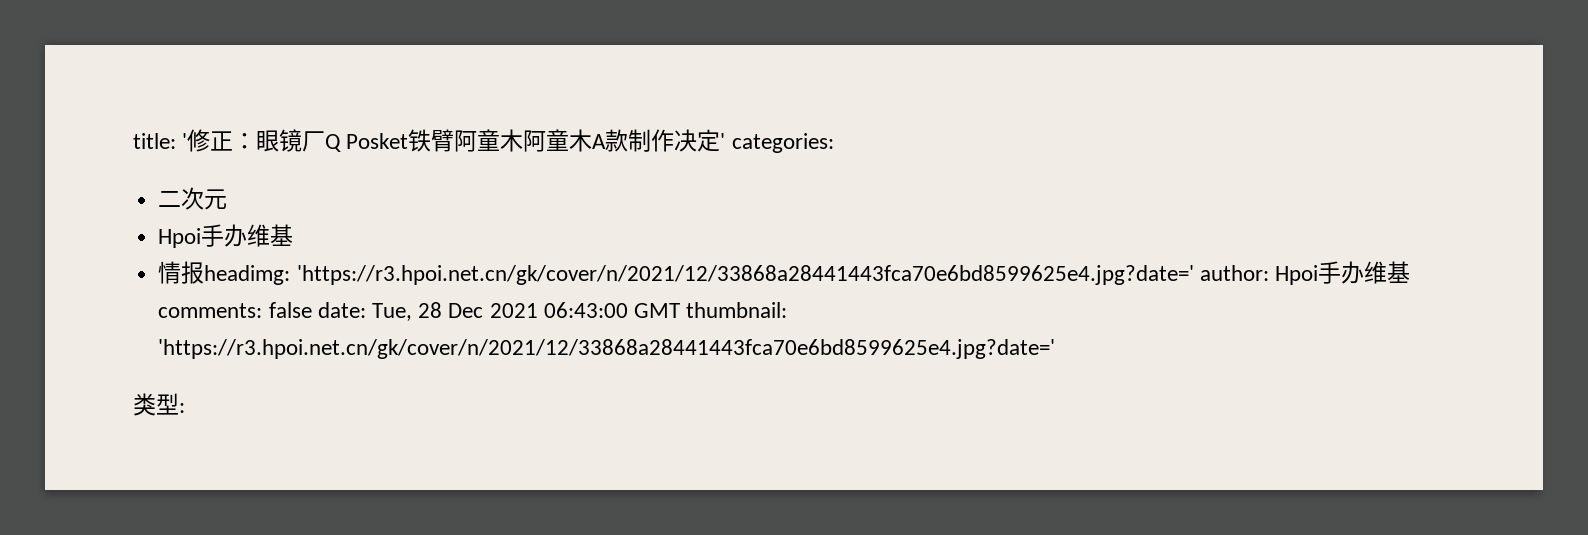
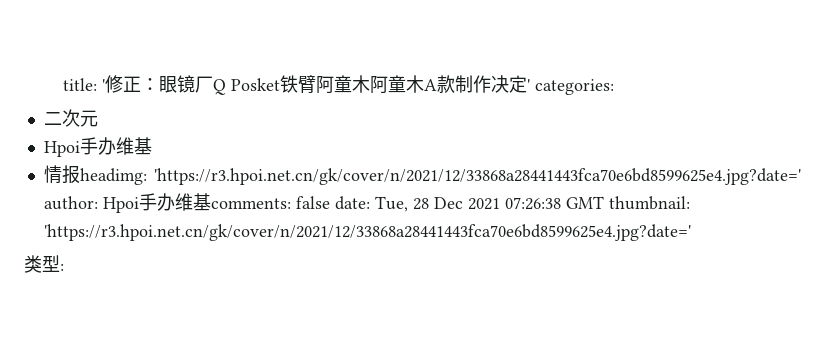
- 情报headimg: 'https://r3.hpoi.net.cn/gk/cover/n/2021/12/33868a28441443fca70e6bd8599625e4.jpg?date=' author: Hpoi手办维基comments: false date: Tue, 28 Dec 2021 06:43:00 GMT thumbnail: 'https://r3.hpoi.net.cn/gk/cover/n/2021/12/33868a28441443fca70e6bd8599625e4.jpg?date='
+ 情报headimg: 'https://r3.hpoi.net.cn/gk/cover/n/2021/12/33868a28441443fca70e6bd8599625e4.jpg?date=' author: Hpoi手办维基comments: false date: Tue, 28 Dec 2021 07:26:38 GMT thumbnail: 'https://r3.hpoi.net.cn/gk/cover/n/2021/12/33868a28441443fca70e6bd8599625e4.jpg?date='

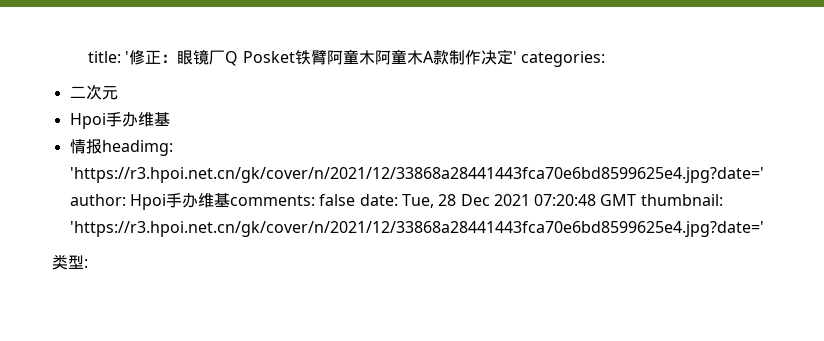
- 情报headimg: 'https://r3.hpoi.net.cn/gk/cover/n/2021/12/33868a28441443fca70e6bd8599625e4.jpg?date=' author: Hpoi手办维基comments: false date: Tue, 28 Dec 2021 07:26:38 GMT thumbnail: 'https://r3.hpoi.net.cn/gk/cover/n/2021/12/33868a28441443fca70e6bd8599625e4.jpg?date='
+ 情报headimg: 'https://r3.hpoi.net.cn/gk/cover/n/2021/12/33868a28441443fca70e6bd8599625e4.jpg?date=' author: Hpoi手办维基comments: false date: Tue, 28 Dec 2021 07:20:48 GMT thumbnail: 'https://r3.hpoi.net.cn/gk/cover/n/2021/12/33868a28441443fca70e6bd8599625e4.jpg?date='

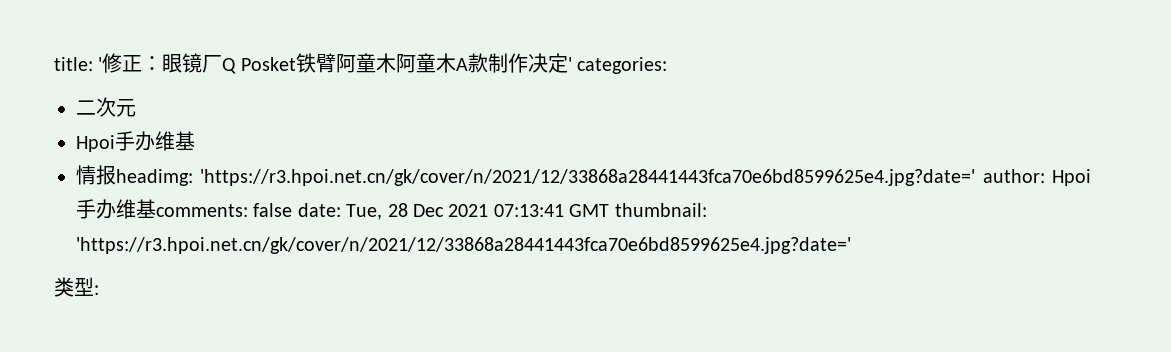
- 情报headimg: 'https://r3.hpoi.net.cn/gk/cover/n/2021/12/33868a28441443fca70e6bd8599625e4.jpg?date=' author: Hpoi手办维基comments: false date: Tue, 28 Dec 2021 07:20:48 GMT thumbnail: 'https://r3.hpoi.net.cn/gk/cover/n/2021/12/33868a28441443fca70e6bd8599625e4.jpg?date='
+ 情报headimg: 'https://r3.hpoi.net.cn/gk/cover/n/2021/12/33868a28441443fca70e6bd8599625e4.jpg?date=' author: Hpoi手办维基comments: false date: Tue, 28 Dec 2021 07:13:41 GMT thumbnail: 'https://r3.hpoi.net.cn/gk/cover/n/2021/12/33868a28441443fca70e6bd8599625e4.jpg?date='

